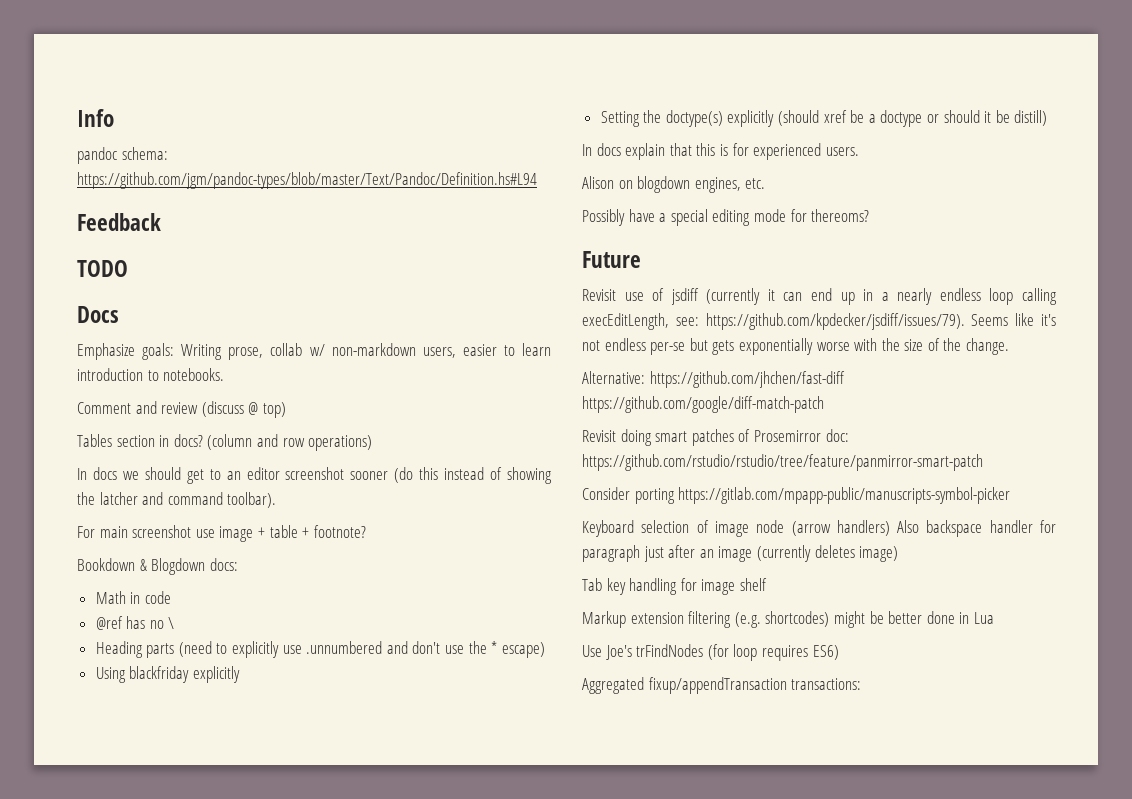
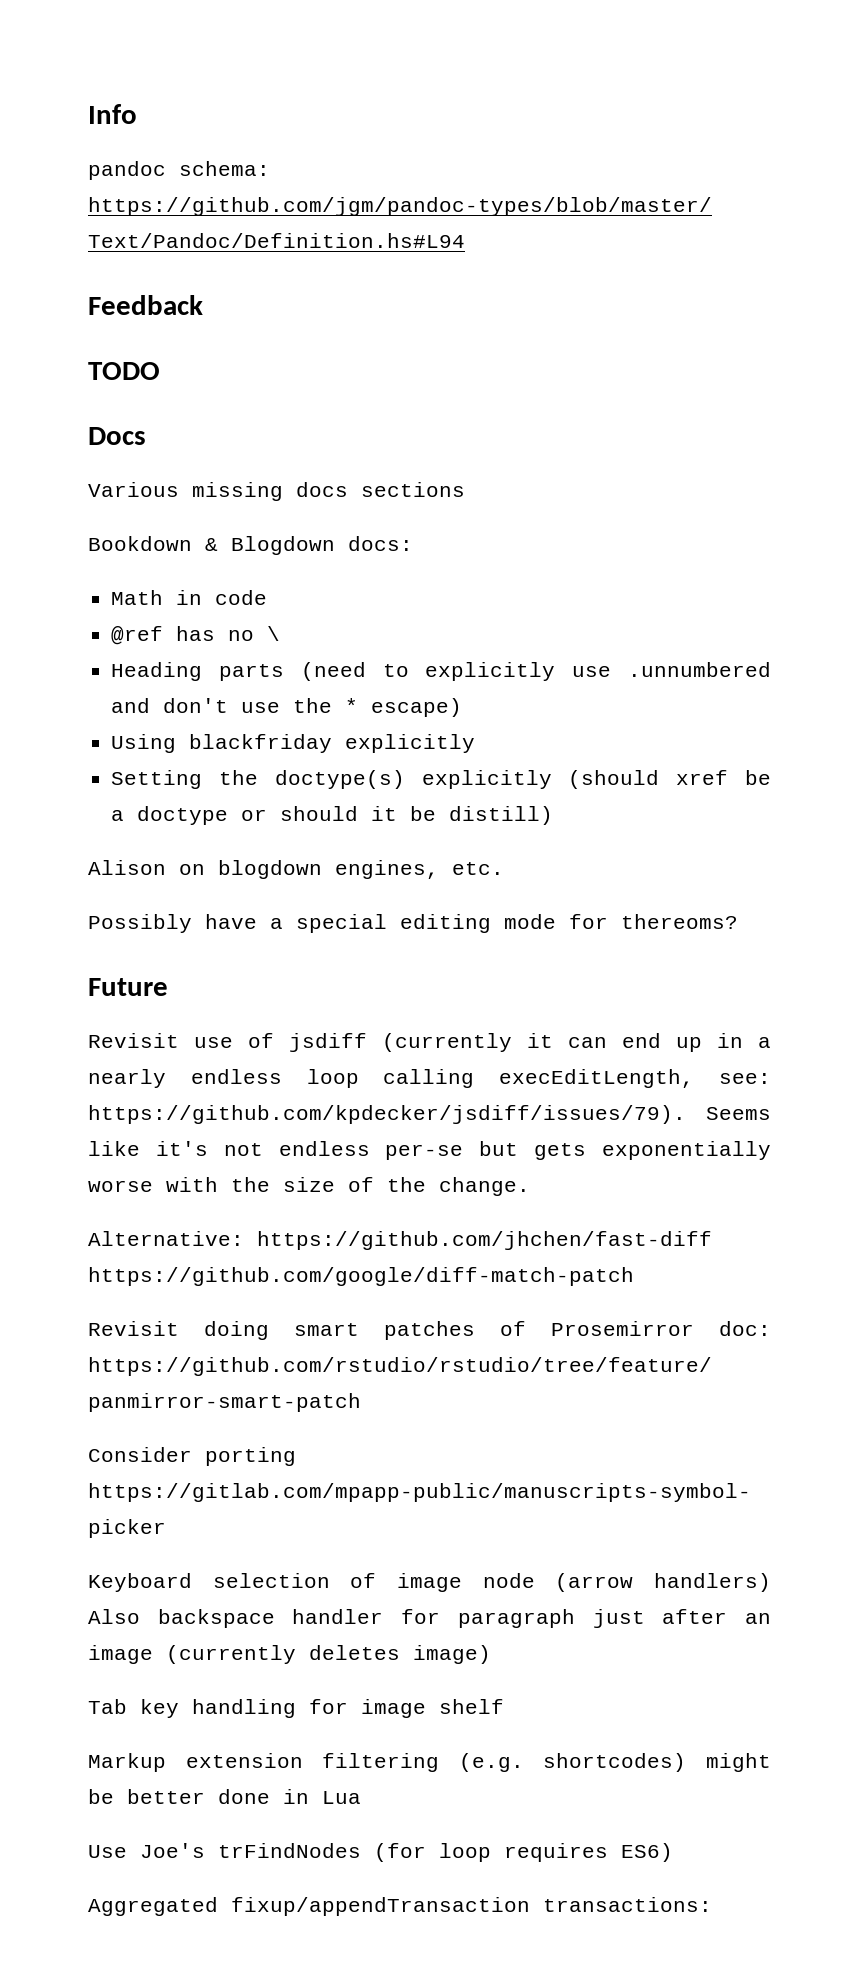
- Emphasize goals: Writing prose, collab w/ non-markdown users, easier to learn introduction to notebooks.
- Comment and review (discuss @ top)
- Tables section in docs? (column and row operations)
- In docs we should get to an editor screenshot sooner (do this instead of showing the latcher and command toolbar).
- For main screenshot use image + table + footnote?
+ Various missing docs sections
- In docs explain that this is for experienced users.

